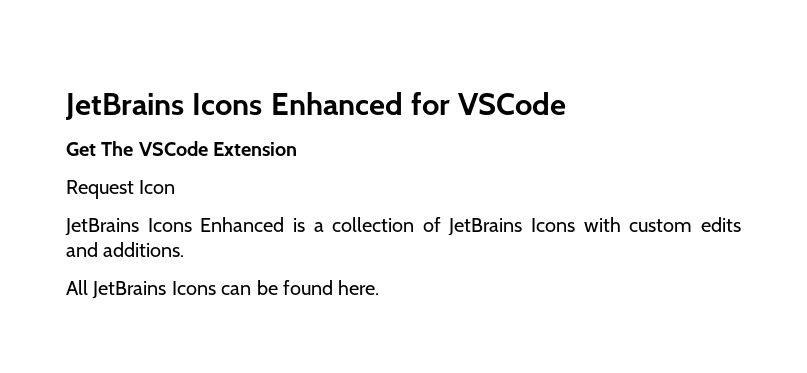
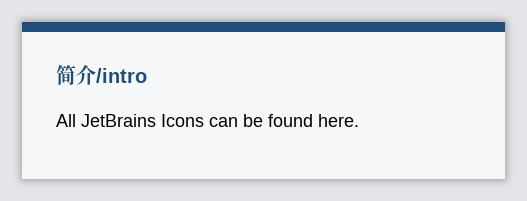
- JetBrains Icons Enhanced for VSCode
- Get The VSCode Extension
- Request Icon
- JetBrains Icons Enhanced is a collection of JetBrains Icons with custom edits and additions.
+ 简介/intro

